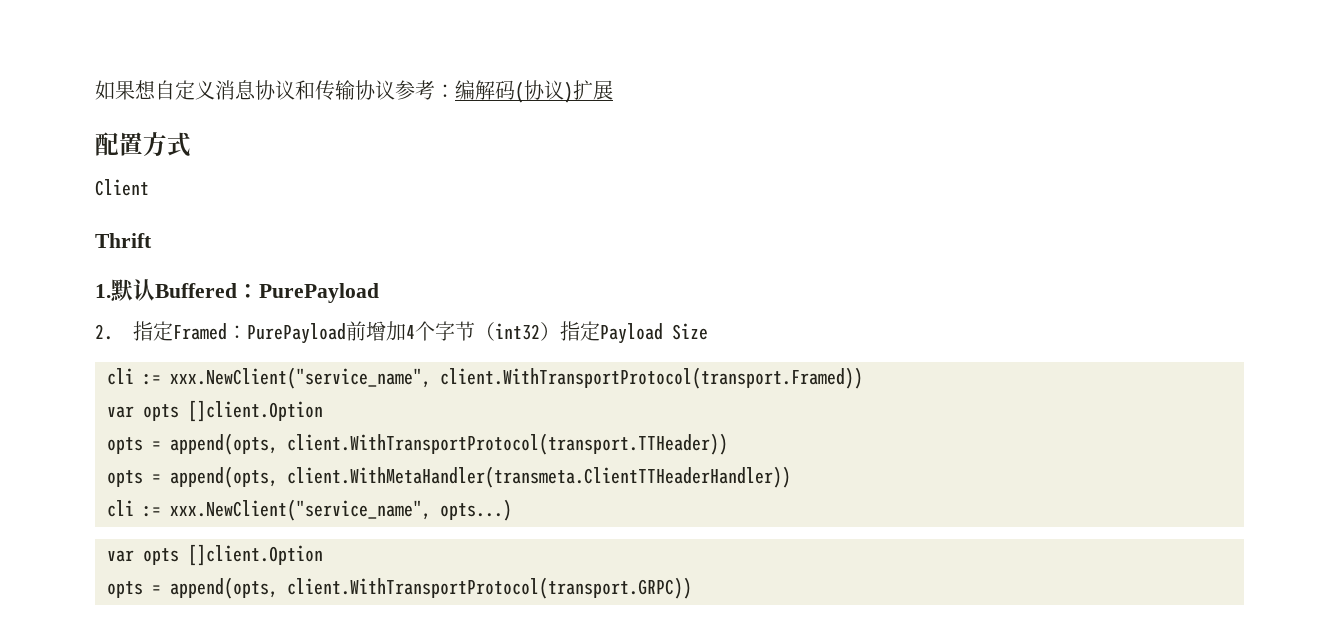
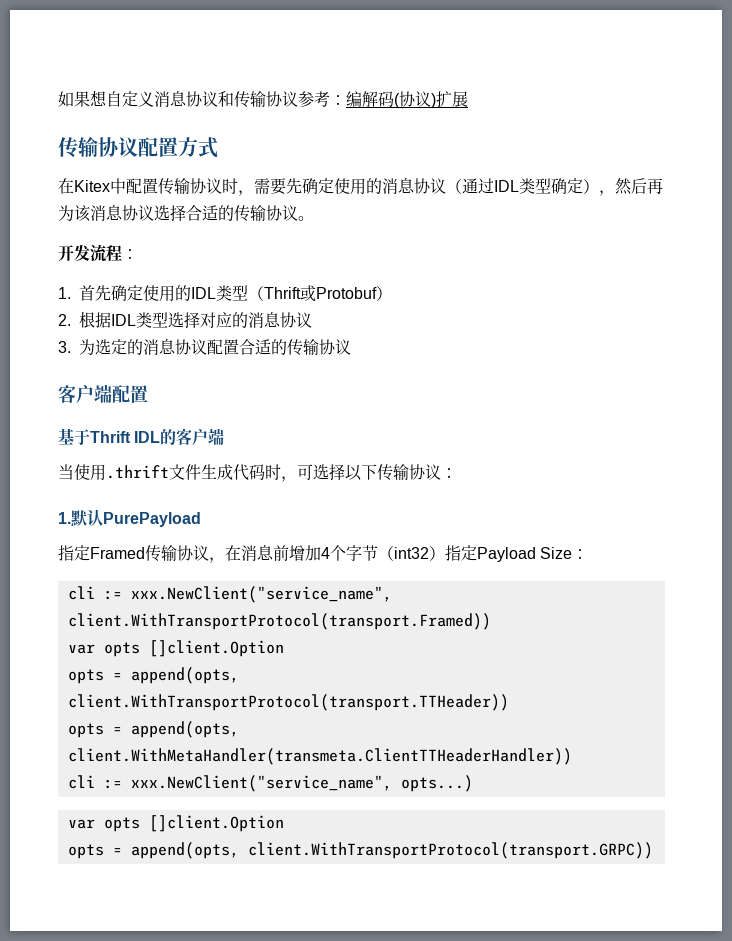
- 配置方式
+ 传输协议配置方式
- Client
- Thrift
+ 在Kitex中配置传输协议时，需要先确定使用的消息协议（通过IDL类型确定），然后再为该消息协议选择合适的传输协议。
+ 开发流程：
+ 1.首先确定使用的IDL类型（Thrift或Protobuf）
+ 2.根据IDL类型选择对应的消息协议
+ 3.为选定的消息协议配置合适的传输协议
+ 客户端配置
+ 基于Thrift IDL的客户端
+ 当使用.thrift文件生成代码时，可选择以下传输协议：
- 1.默认Buffered：PurePayload
+ 1.默认PurePayload
- 2.指定Framed：PurePayload前增加4个字节（int32）指定Payload Size
+ 指定Framed传输协议，在消息前增加4个字节（int32）指定Payload Size：

